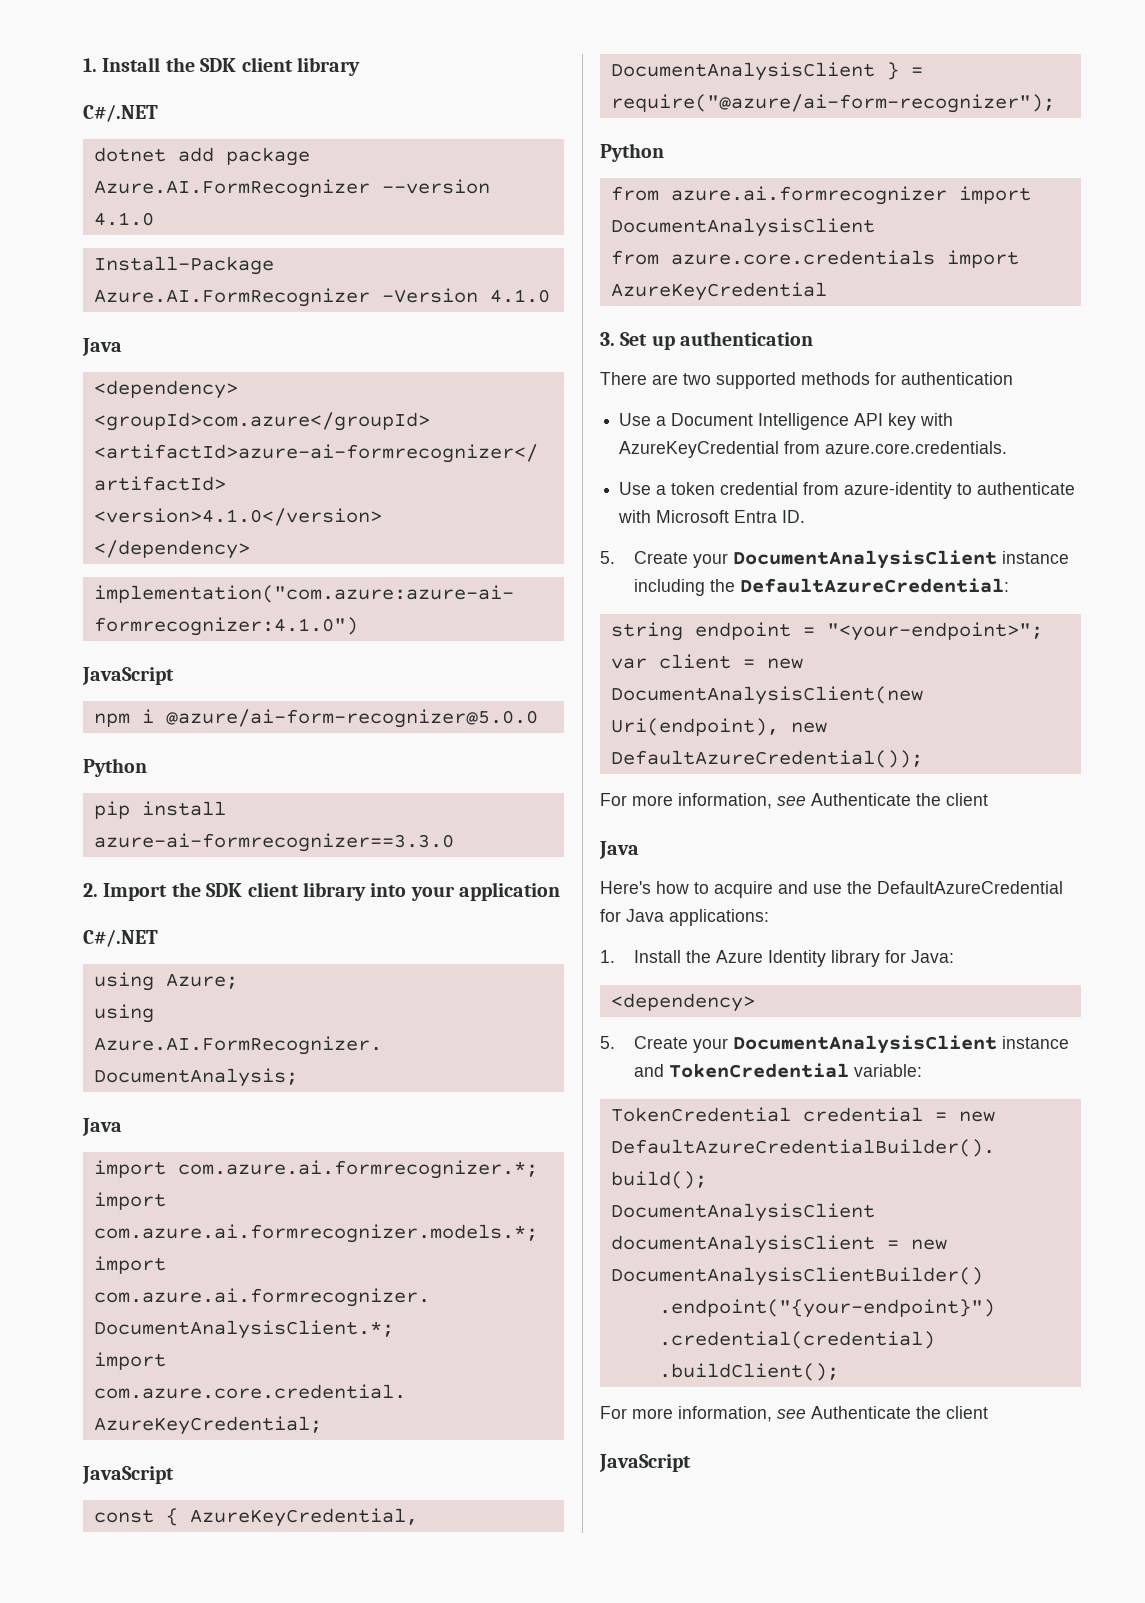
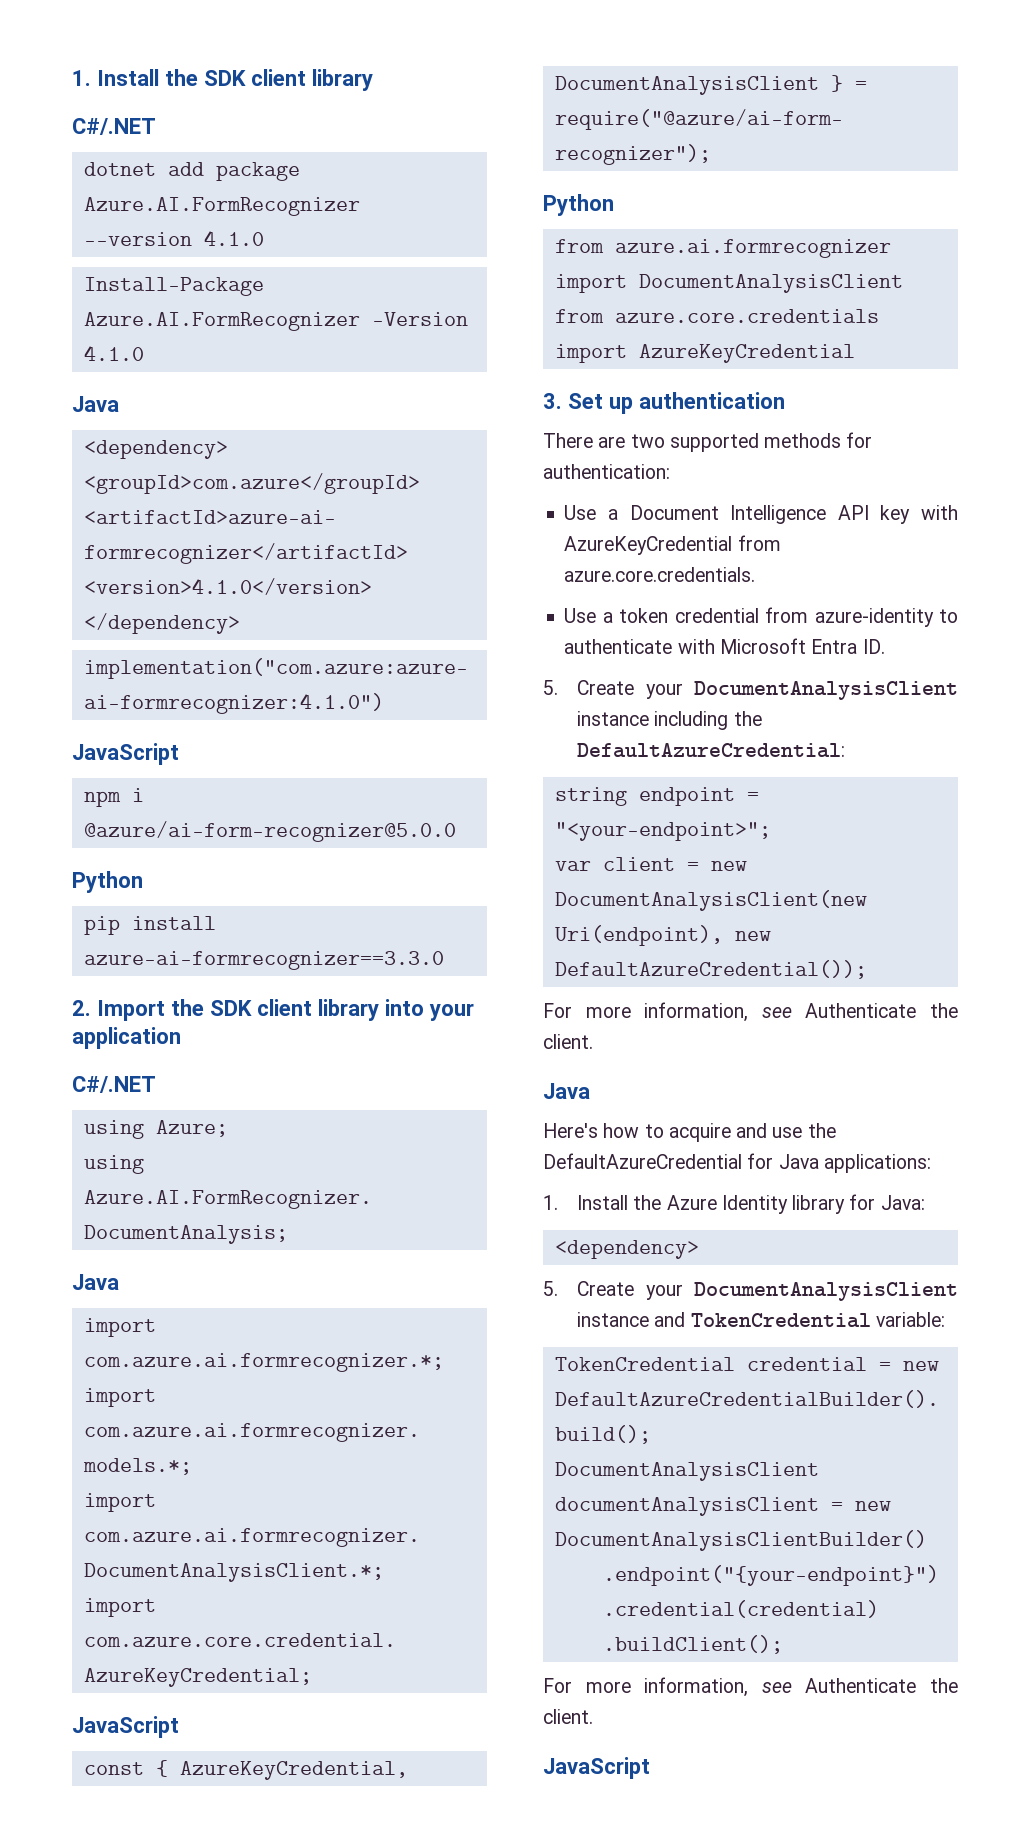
- There are two supported methods for authentication
+ There are two supported methods for authentication:
  var client = new DocumentAnalysisClient(new Uri(endpoint), new DefaultAzureCredential());
- For more information, see Authenticate the client
+ For more information, see Authenticate the client.
  .buildClient();
- For more information, see Authenticate the client
+ For more information, see Authenticate the client.

